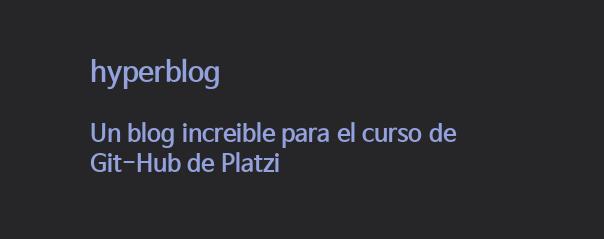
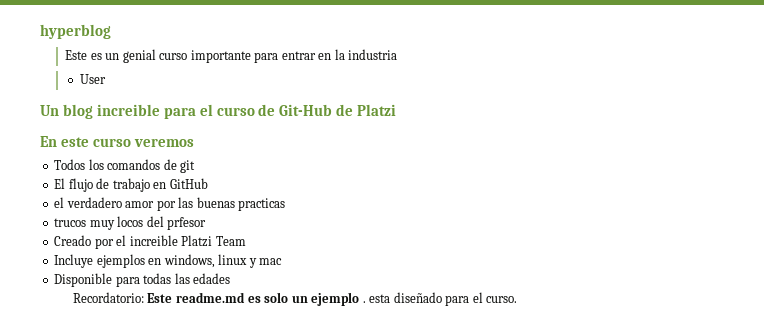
+ Este es un genial curso importante para entrar en la industria
+ User
+ En este curso veremos
+ Todos los comandos de git
+ El flujo de trabajo en GitHub
+ el verdadero amor por las buenas practicas
+ trucos muy locos del prfesor
+ Creado por el increible Platzi Team
+ Incluye ejemplos en windows, linux y mac
+ Disponible para todas las edades
+ Recordatorio: Este readme.md es solo un ejemplo . esta diseñado para el curso.

